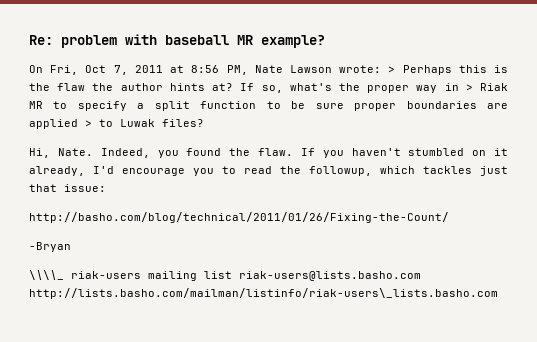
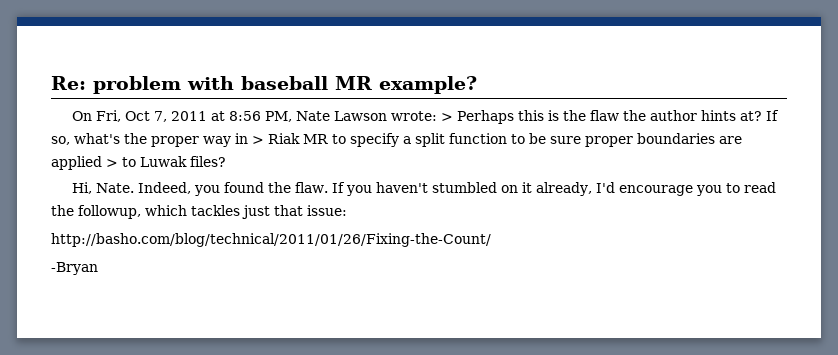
- \\\\_ riak-users mailing list riak-users@lists.basho.com http://lists.basho.com/mailman/listinfo/riak-users\_lists.basho.com

